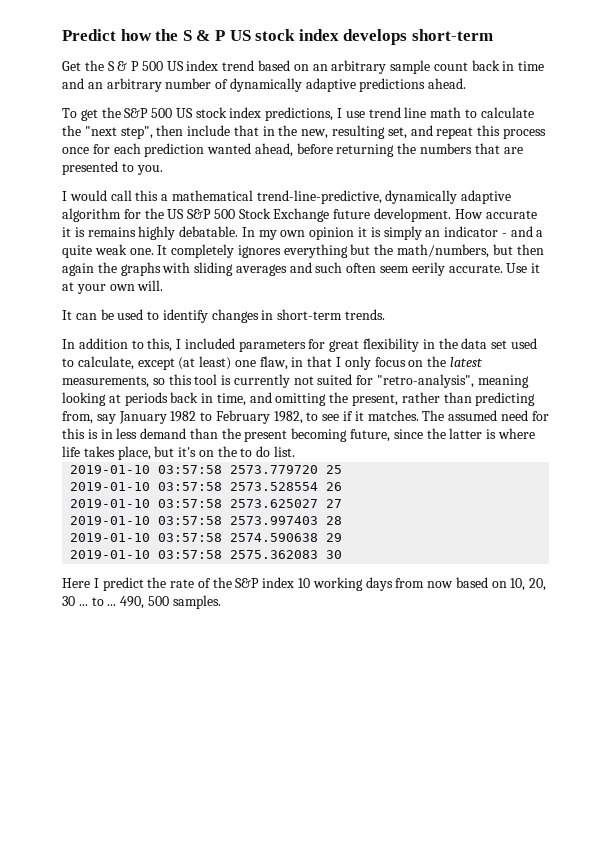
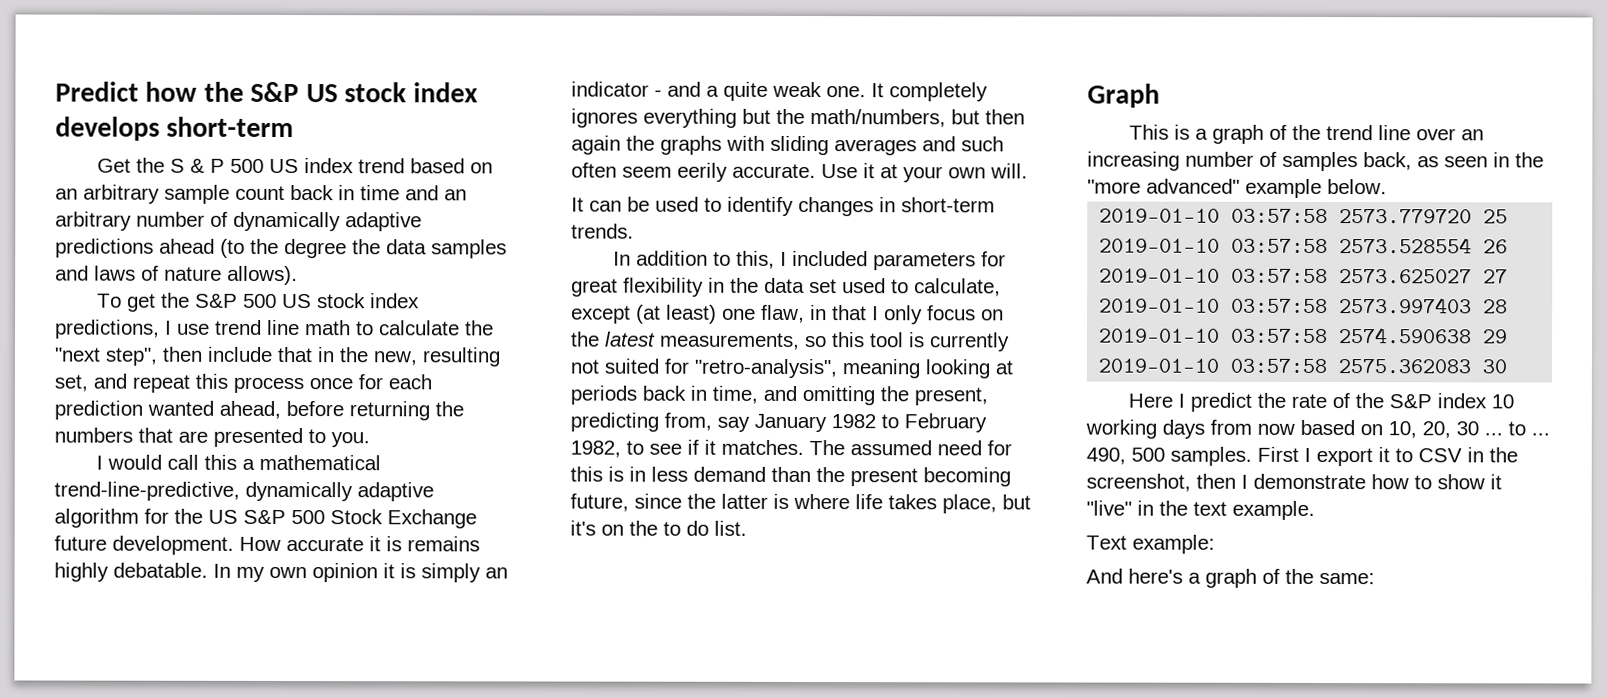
- Predict how the S & P US stock index develops short-term
+ Predict how the S&P US stock index develops short-term
- Get the S & P 500 US index trend based on an arbitrary sample count back in time and an arbitrary number of dynamically adaptive predictions ahead.
+ Get the S & P 500 US index trend based on an arbitrary sample count back in time and an arbitrary number of dynamically adaptive predictions ahead (to the degree the data samples and laws of nature allows).
- In addition to this, I included parameters for great flexibility in the data set used to calculate, except (at least) one flaw, in that I only focus on the latest measurements, so this tool is currently not suited for "retro-analysis", meaning looking at periods back in time, and omitting the present, rather than predicting from, say January 1982 to February 1982, to see if it matches.
+ In addition to this, I included parameters for great flexibility in the data set used to calculate, except (at least) one flaw, in that I only focus on the latest measurements, so this tool is currently not suited for "retro-analysis", meaning looking at periods back in time, and omitting the present, predicting from, say January 1982 to February 1982, to see if it matches.
+ Graph
+ This is a graph of the trend line over an increasing number of samples back, as seen in the "more advanced" example below.
+ First I export it to CSV in the screenshot, then I demonstrate how to show it "live" in the text example.
+ Text example:
+ And here's a graph of the same:

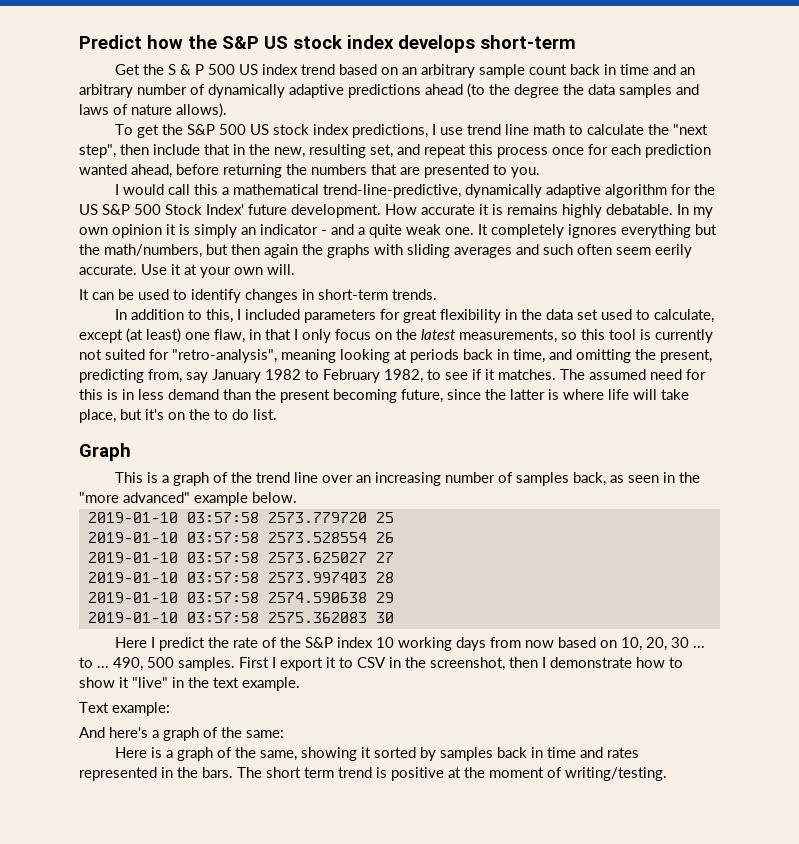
- I would call this a mathematical trend-line-predictive, dynamically adaptive algorithm for the US S&P 500 Stock Exchange future development.
+ I would call this a mathematical trend-line-predictive, dynamically adaptive algorithm for the US S&P 500 Stock Index' future development.
- The assumed need for this is in less demand than the present becoming future, since the latter is where life takes place, but it's on the to do list.
+ The assumed need for this is in less demand than the present becoming future, since the latter is where life will take place, but it's on the to do list.
+ Here is a graph of the same, showing it sorted by samples back in time and rates represented in the bars. The short term trend is positive at the moment of writing/testing.

